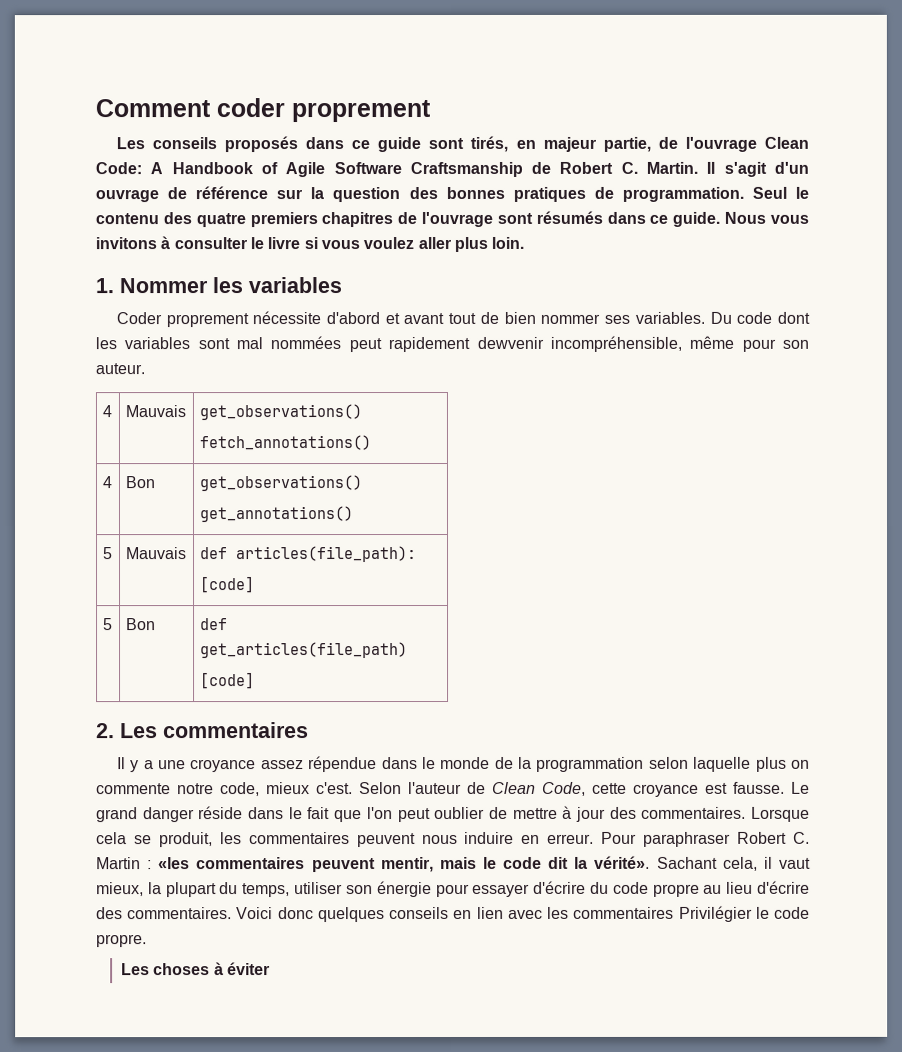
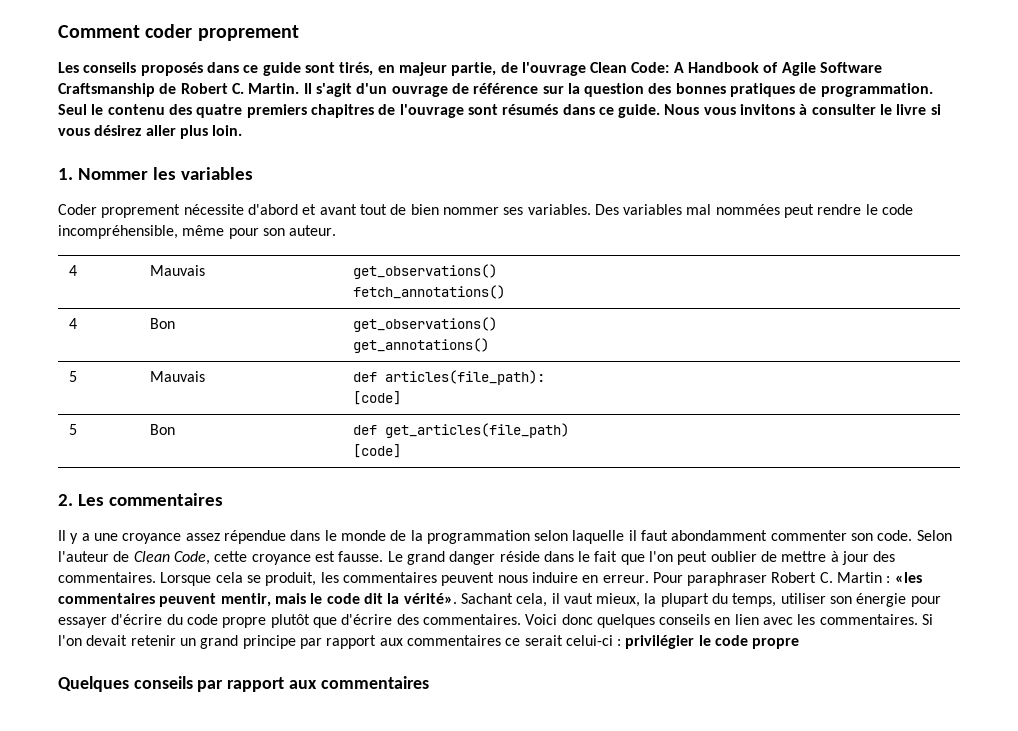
- Nous vous invitons à consulter le livre si vous voulez aller plus loin.
+ Nous vous invitons à consulter le livre si vous désirez aller plus loin.
- Du code dont les variables sont mal nommées peut rapidement dewvenir incompréhensible, même pour son auteur.
+ Des variables mal nommées peut rendre le code incompréhensible, même pour son auteur.
- Il y a une croyance assez répendue dans le monde de la programmation selon laquelle plus on commente notre code, mieux c'est.
+ Il y a une croyance assez répendue dans le monde de la programmation selon laquelle il faut abondamment commenter son code.
- Sachant cela, il vaut mieux, la plupart du temps, utiliser son énergie pour essayer d'écrire du code propre au lieu d'écrire des commentaires.
+ Sachant cela, il vaut mieux, la plupart du temps, utiliser son énergie pour essayer d'écrire du code propre plutôt que d'écrire des commentaires.
- Voici donc quelques conseils en lien avec les commentaires Privilégier le code propre.
- Les choses à éviter
+ Voici donc quelques conseils en lien avec les commentaires. Si l'on devait retenir un grand principe par rapport aux commentaires ce serait celui-ci : privilégier le code propre
+ Quelques conseils par rapport aux commentaires

